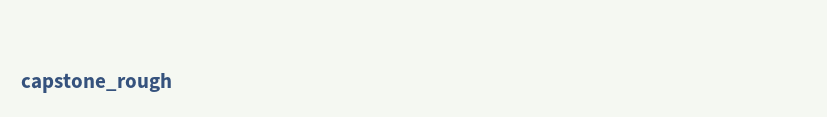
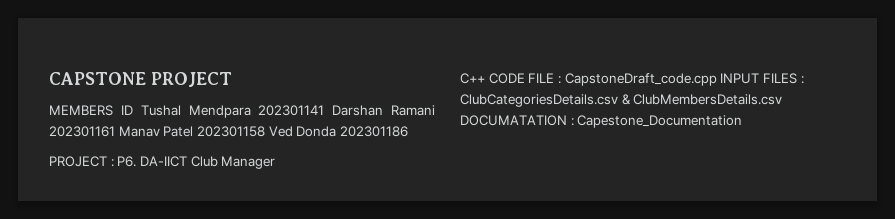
- capstone_rough
+ CAPSTONE PROJECT
+ MEMBERS ID Tushal Mendpara 202301141 Darshan Ramani 202301161 Manav Patel 202301158 Ved Donda 202301186
+ PROJECT : P6. DA-IICT Club Manager
+ C++ CODE FILE : CapstoneDraft_code.cpp INPUT FILES : ClubCategoriesDetails.csv & ClubMembersDetails.csv DOCUMATATION : Capestone_Documentation

